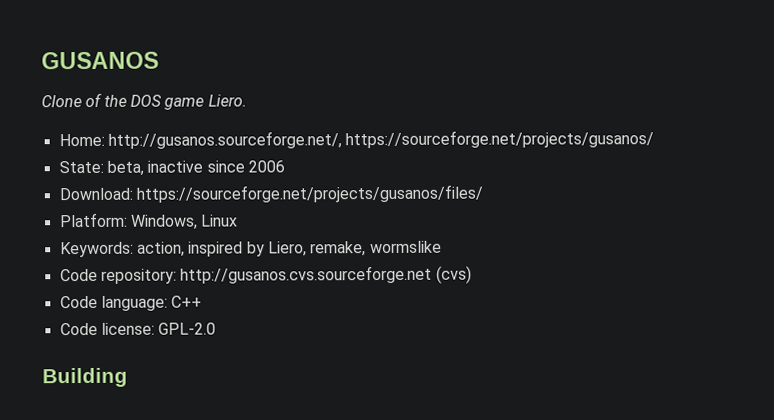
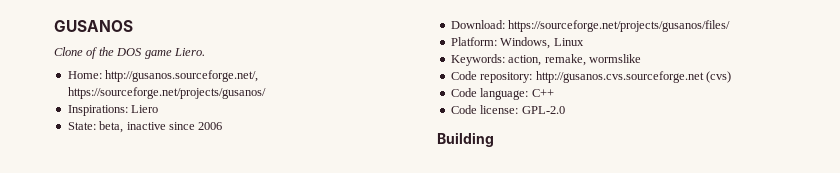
+ Inspirations: Liero
- Keywords: action, inspired by Liero, remake, wormslike
+ Keywords: action, remake, wormslike

